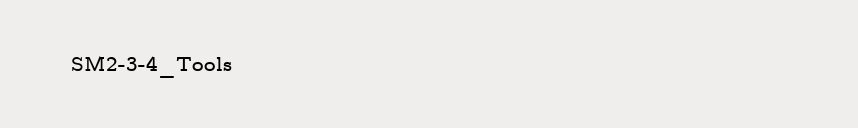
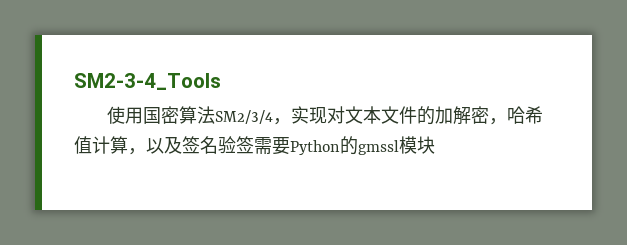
+ 使用国密算法SM2/3/4，实现对文本文件的加解密，哈希值计算，以及签名验签需要Python的gmssl模块

